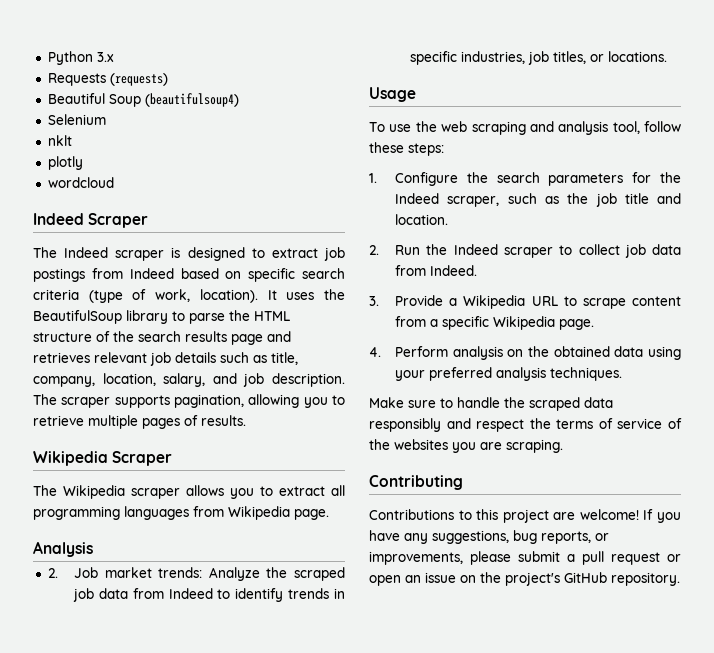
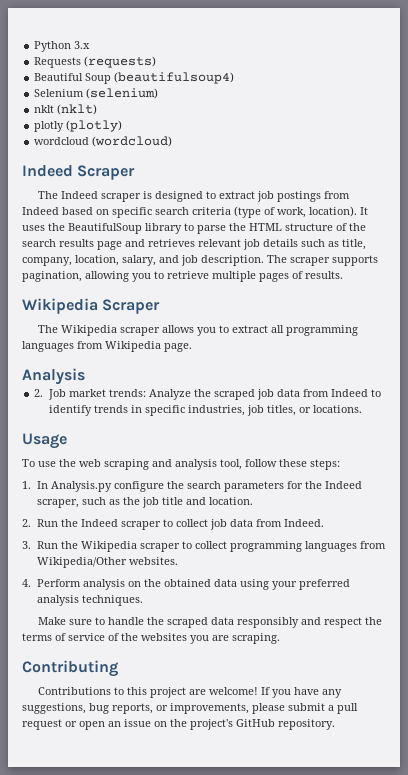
- Selenium
+ Selenium (selenium)
- nklt
+ nklt (nklt)
- plotly
+ plotly (plotly)
- wordcloud
+ wordcloud (wordcloud)
- 1. Configure the search parameters for the Indeed scraper, such as the job title and location.
+ 1. In Analysis.py configure the search parameters for the Indeed scraper, such as the job title and location.
- 3. Provide a Wikipedia URL to scrape content from a specific Wikipedia page.
+ 3. Run the Wikipedia scraper to collect programming languages from Wikipedia/Other websites.

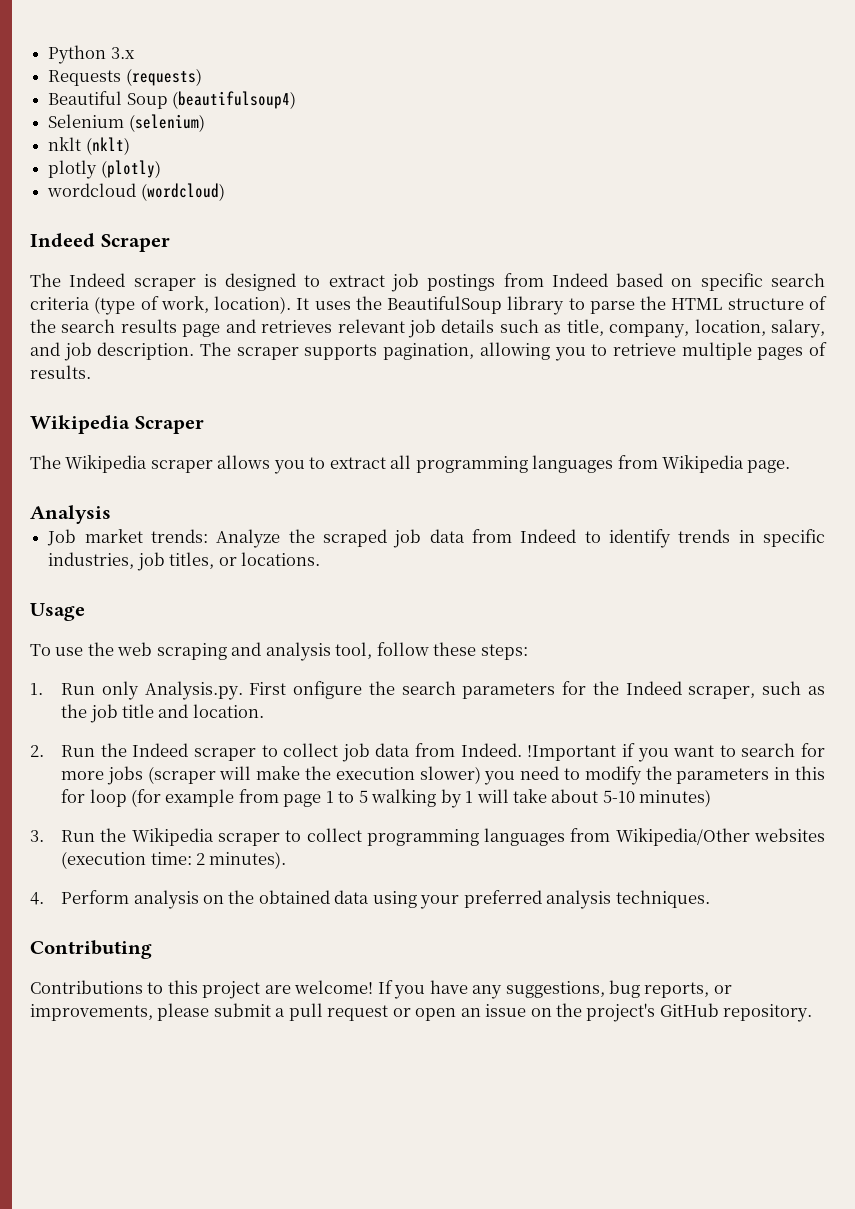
- 2. Job market trends: Analyze the scraped job data from Indeed to identify trends in specific industries, job titles, or locations.
+ Job market trends: Analyze the scraped job data from Indeed to identify trends in specific industries, job titles, or locations.
- 1. In Analysis.py configure the search parameters for the Indeed scraper, such as the job title and location.
+ 1. Run only Analysis.py. First onfigure the search parameters for the Indeed scraper, such as the job title and location.
+ !Important if you want to search for more jobs (scraper will make the execution slower) you need to modify the parameters in this for loop (for example from page 1 to 5 walking by 1 will take about 5-10 minutes)
- 3. Run the Wikipedia scraper to collect programming languages from Wikipedia/Other websites.
+ 3. Run the Wikipedia scraper to collect programming languages from Wikipedia/Other websites (execution time: 2 minutes).
- Make sure to handle the scraped data responsibly and respect the terms of service of the websites you are scraping.

